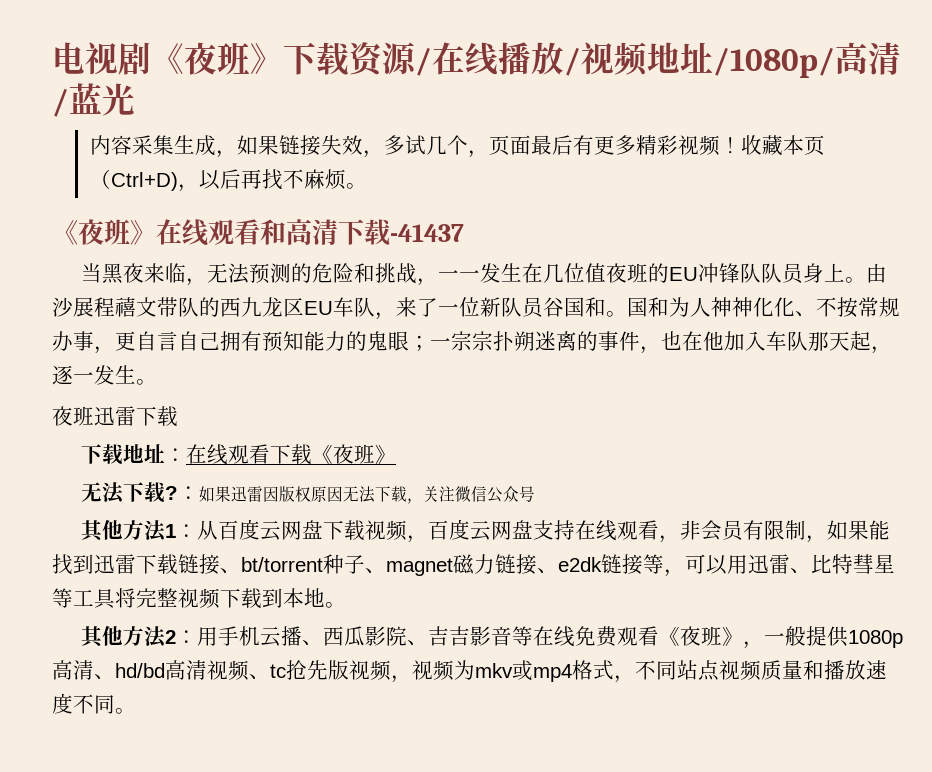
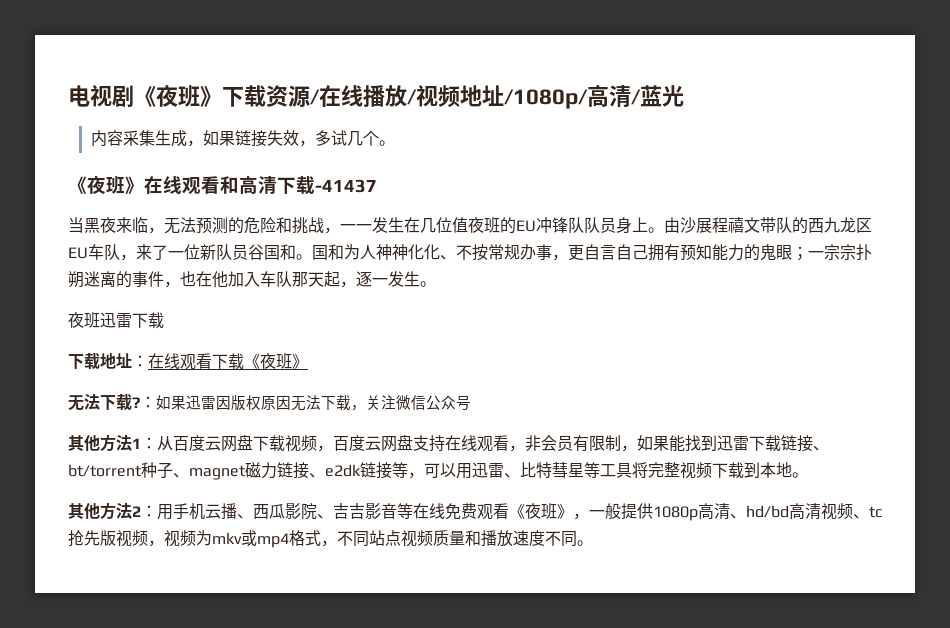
- 内容采集生成，如果链接失效，多试几个，页面最后有更多精彩视频！收藏本页（Ctrl+D)，以后再找不麻烦。
+ 内容采集生成，如果链接失效，多试几个。

